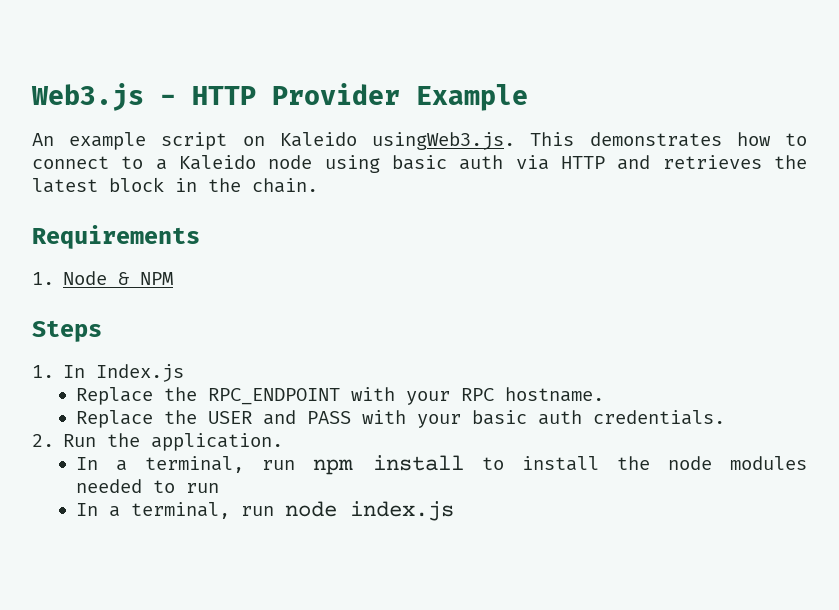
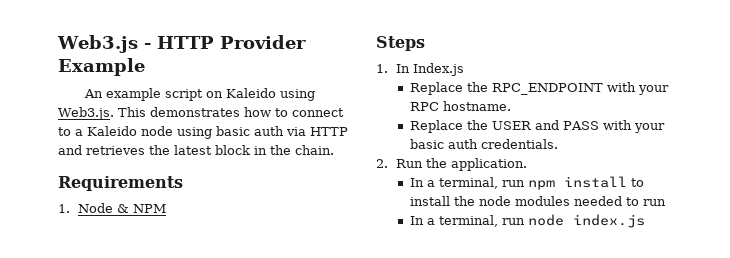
- An example script on Kaleido usingWeb3.js. This demonstrates how to connect to a Kaleido node using basic auth via HTTP and retrieves the latest block in the chain.
+ An example script on Kaleido using Web3.js. This demonstrates how to connect to a Kaleido node using basic auth via HTTP and retrieves the latest block in the chain.

